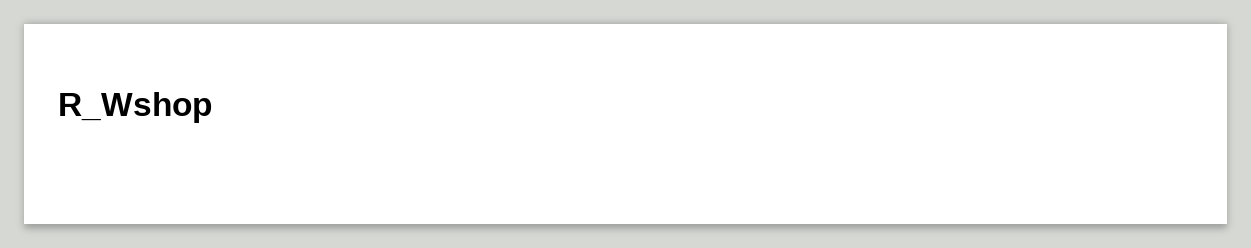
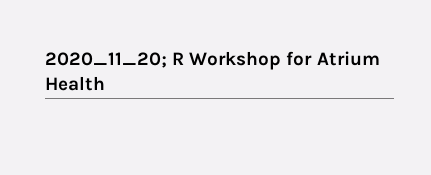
- R_Wshop
+ 2020_11_20; R Workshop for Atrium Health

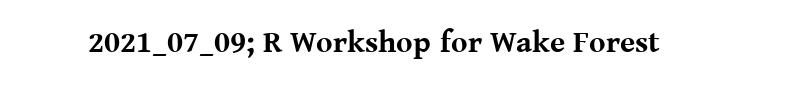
- 2020_11_20; R Workshop for Atrium Health
+ 2021_07_09; R Workshop for Wake Forest

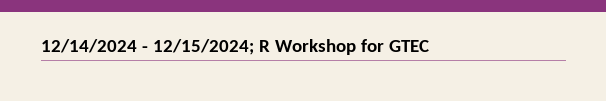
- 2021_07_09; R Workshop for Wake Forest
+ 12/14/2024 - 12/15/2024; R Workshop for GTEC

